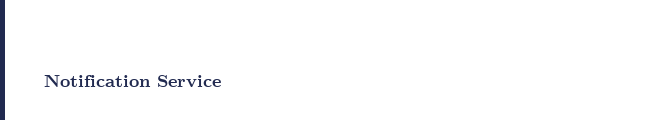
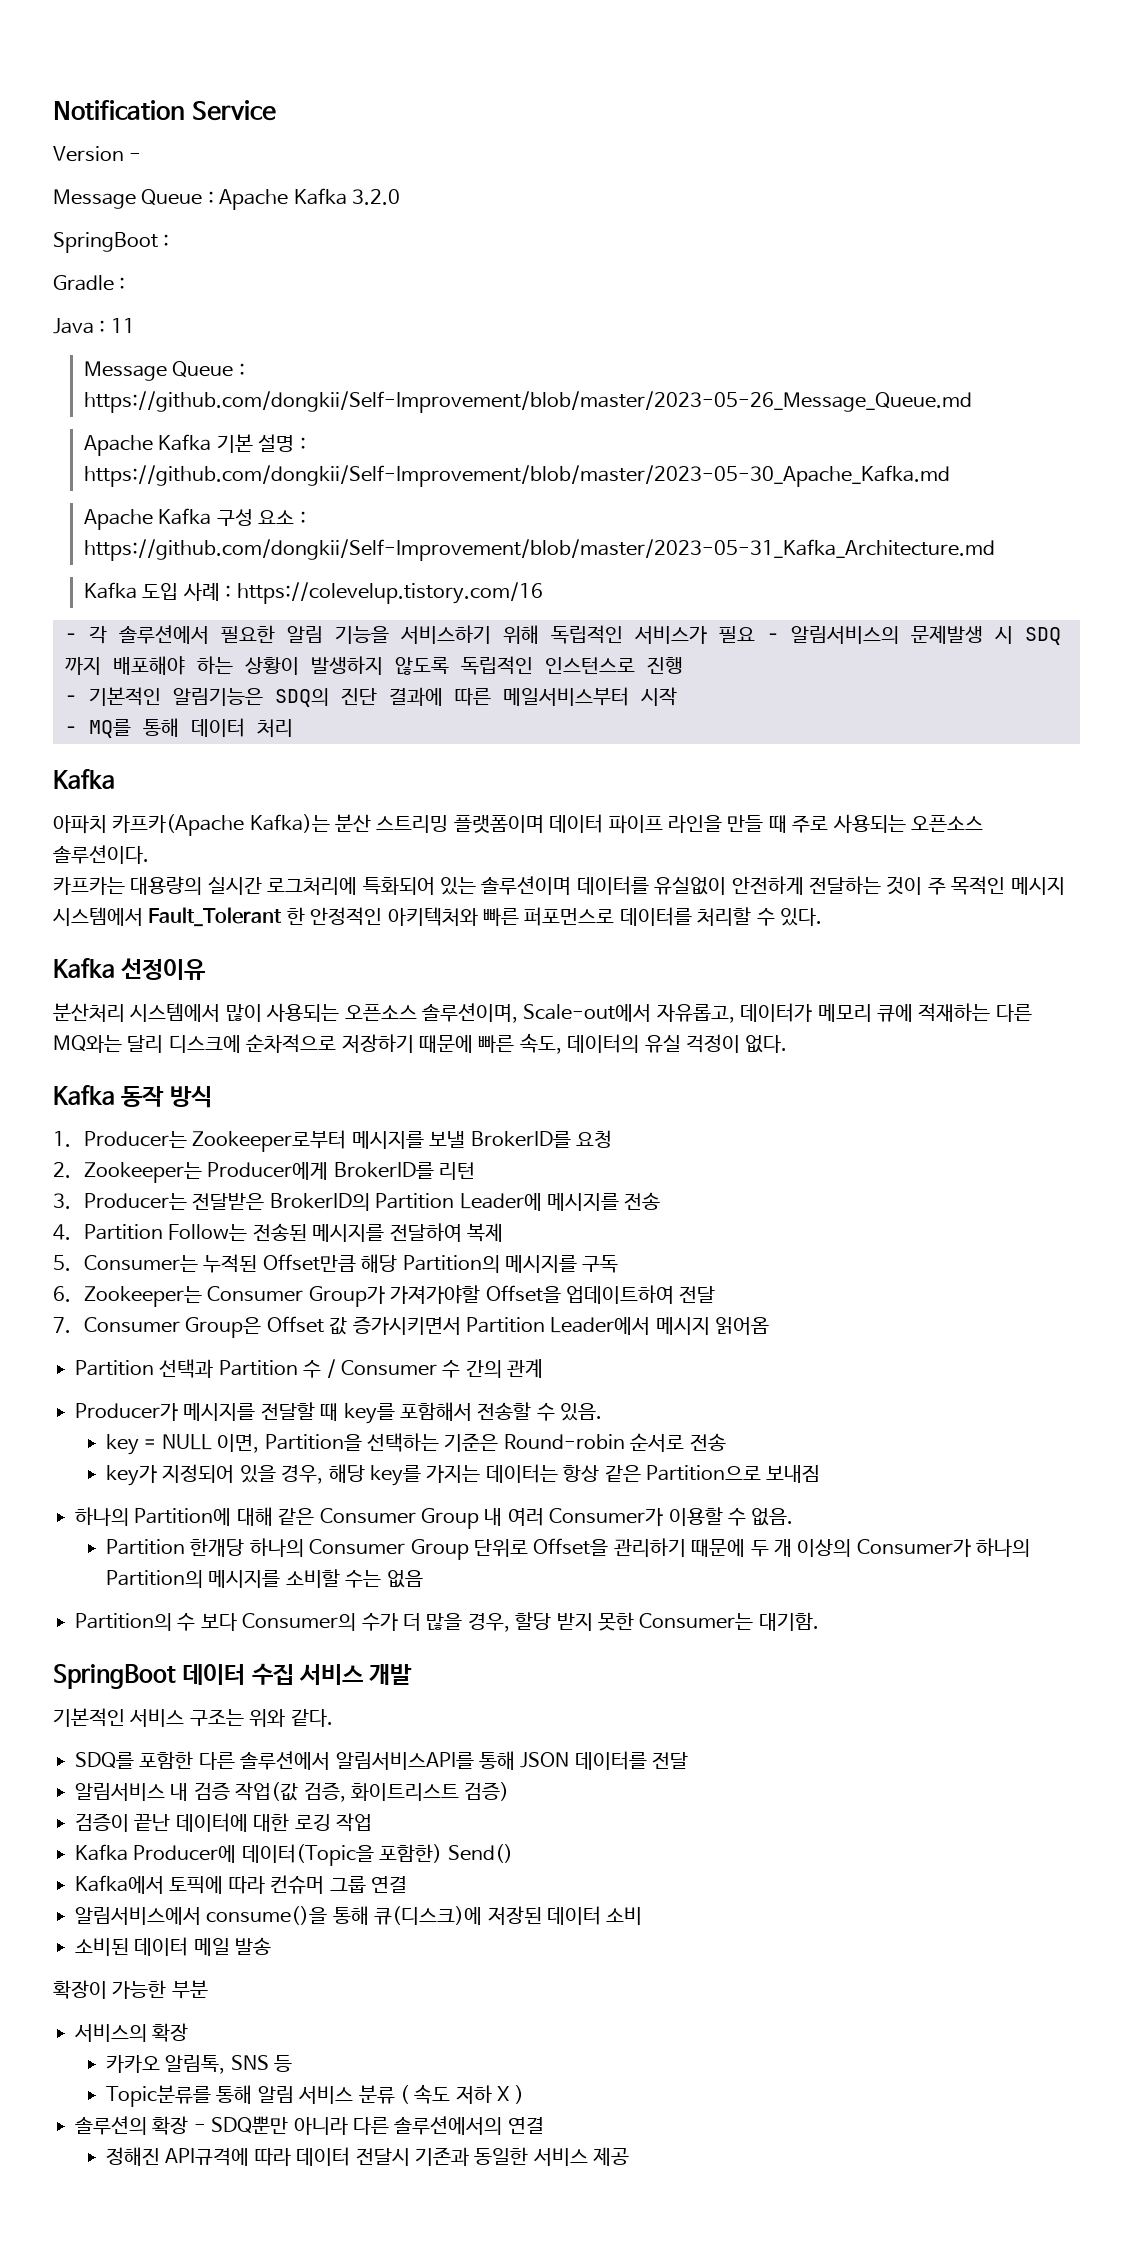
+ Version -
+ Message Queue : Apache Kafka 3.2.0
+ SpringBoot :
+ Gradle :
+ Java : 11
+ Message Queue : https://github.com/dongkii/Self-Improvement/blob/master/2023-05-26_Message_Queue.md
+ Apache Kafka 기본 설명 : https://github.com/dongkii/Self-Improvement/blob/master/2023-05-30_Apache_Kafka.md
+ Apache Kafka 구성 요소 : https://github.com/dongkii/Self-Improvement/blob/master/2023-05-31_Kafka_Architecture.md
+ Kafka 도입 사례 : https://colevelup.tistory.com/16
+ - 각 솔루션에서 필요한 알림 기능을 서비스하기 위해 독립적인 서비스가 필요 - 알림서비스의 문제발생 시 SDQ 까지 배포해야 하는 상황이 발생하지 않도록 독립적인 인스턴스로 진행
+ - 기본적인 알림기능은 SDQ의 진단 결과에 따른 메일서비스부터 시작
+ - MQ를 통해 데이터 처리
+ Kafka
+ 아파치 카프카(Apache Kafka)는 분산 스트리밍 플랫폼이며 데이터 파이프 라인을 만들 때 주로 사용되는 오픈소스 솔루션이다.
+ 카프카는 대용량의 실시간 로그처리에 특화되어 있는 솔루션이며 데이터를 유실없이 안전하게 전달하는 것이 주 목적인 메시지 시스템에서 Fault_Tolerant 한 안정적인 아키텍처와 빠른 퍼포먼스로 데이터를 처리할 수 있다.
+ Kafka 선정이유
+ 분산처리 시스템에서 많이 사용되는 오픈소스 솔루션이며, Scale-out에서 자유롭고, 데이터가 메모리 큐에 적재하는 다른 MQ와는 달리 디스크에 순차적으로 저장하기 때문에 빠른 속도, 데이터의 유실 걱정이 없다.
+ Kafka 동작 방식
+ 1. Producer는 Zookeeper로부터 메시지를 보낼 BrokerID를 요청
+ 2. Zookeeper는 Producer에게 BrokerID를 리턴
+ 3. Producer는 전달받은 BrokerID의 Partition Leader에 메시지를 전송
+ 4. Partition Follow는 전송된 메시지를 전달하여 복제
+ 5. Consumer는 누적된 Offset만큼 해당 Partition의 메시지를 구독
+ 6. Zookeeper는 Consumer Group가 가져가야할 Offset을 업데이트하여 전달
+ 7. Consumer Group은 Offset 값 증가시키면서 Partition Leader에서 메시지 읽어옴
+ Partition 선택과 Partition 수 / Consumer 수 간의 관계
+ Producer가 메시지를 전달할 때 key를 포함해서 전송할 수 있음.
+ key = NULL 이면, Partition을 선택하는 기준은 Round-robin 순서로 전송
+ key가 지정되어 있을 경우, 해당 key를 가지는 데이터는 항상 같은 Partition으로 보내짐
+ 하나의 Partition에 대해 같은 Consumer Group 내 여러 Consumer가 이용할 수 없음.
+ Partition 한개당 하나의 Consumer Group 단위로 Offset을 관리하기 때문에 두 개 이상의 Consumer가 하나의 Partition의 메시지를 소비할 수는 없음
+ Partition의 수 보다 Consumer의 수가 더 많을 경우, 할당 받지 못한 Consumer는 대기함.
+ SpringBoot 데이터 수집 서비스 개발
+ 기본적인 서비스 구조는 위와 같다.
+ SDQ를 포함한 다른 솔루션에서 알림서비스API를 통해 JSON 데이터를 전달
+ 알림서비스 내 검증 작업(값 검증, 화이트리스트 검증)
+ 검증이 끝난 데이터에 대한 로깅 작업
+ Kafka Producer에 데이터(Topic을 포함한) Send()
+ Kafka에서 토픽에 따라 컨슈머 그룹 연결
+ 알림서비스에서 consume()을 통해 큐(디스크)에 저장된 데이터 소비
+ 소비된 데이터 메일 발송
+ 확장이 가능한 부분
+ 서비스의 확장
+ 카카오 알림톡, SNS 등
+ Topic분류를 통해 알림 서비스 분류 ( 속도 저하 X )
+ 솔루션의 확장 - SDQ뿐만 아니라 다른 솔루션에서의 연결
+ 정해진 API규격에 따라 데이터 전달시 기존과 동일한 서비스 제공

